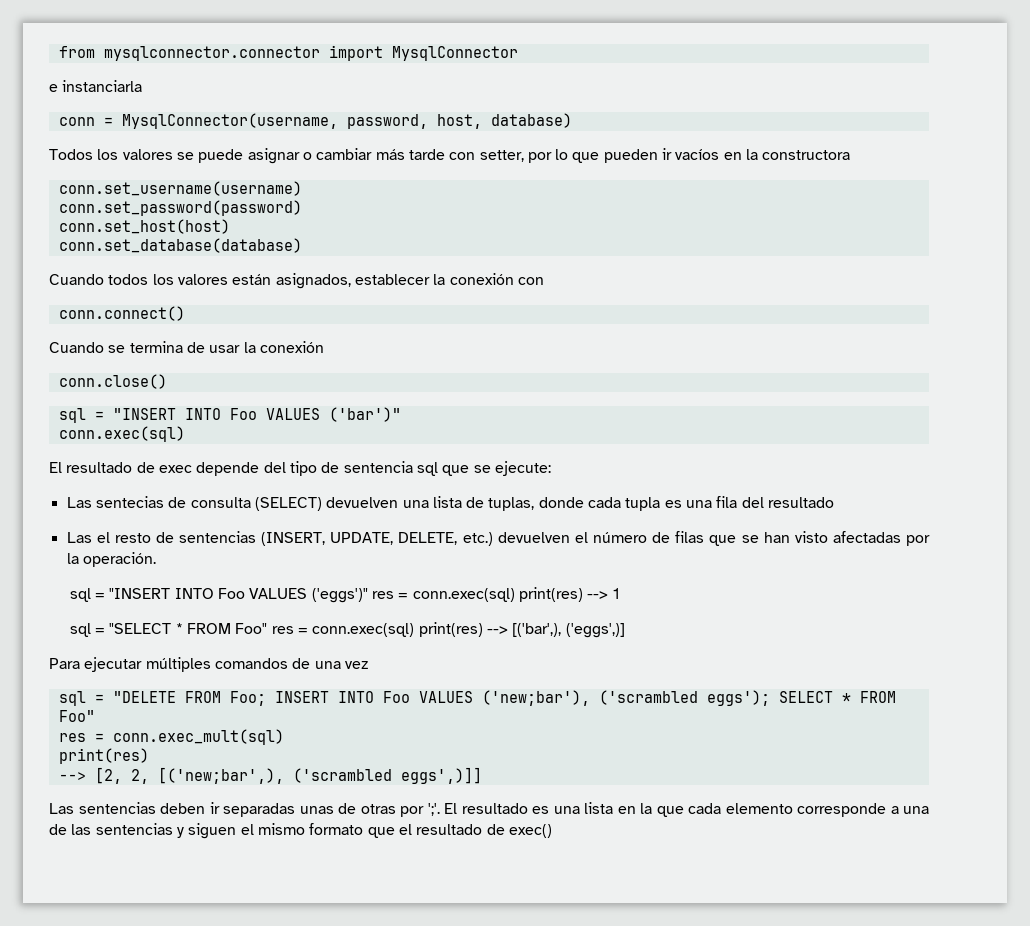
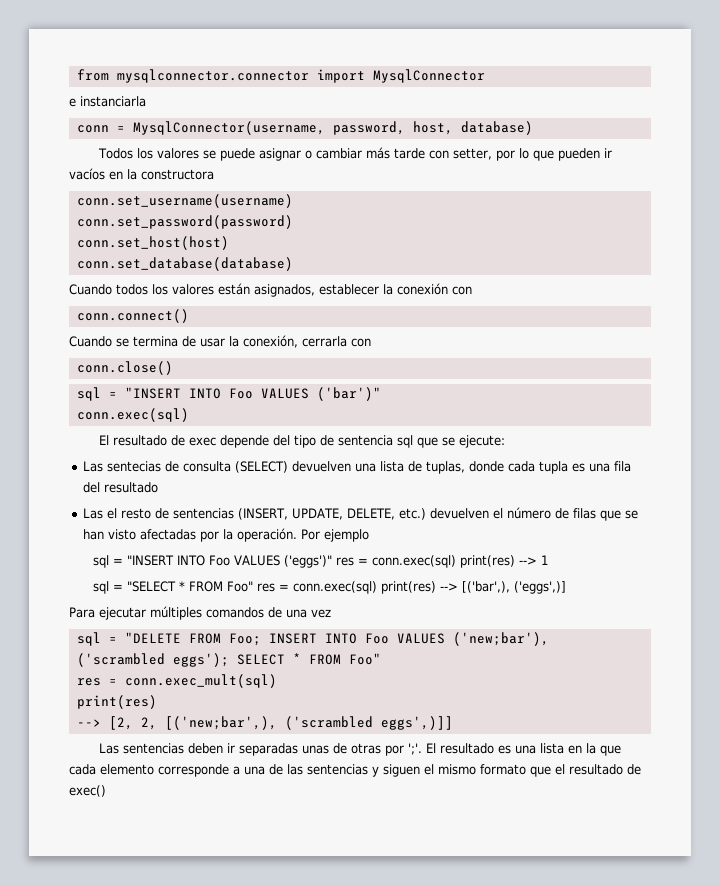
- Cuando se termina de usar la conexión
+ Cuando se termina de usar la conexión, cerrarla con
+ Por ejemplo

